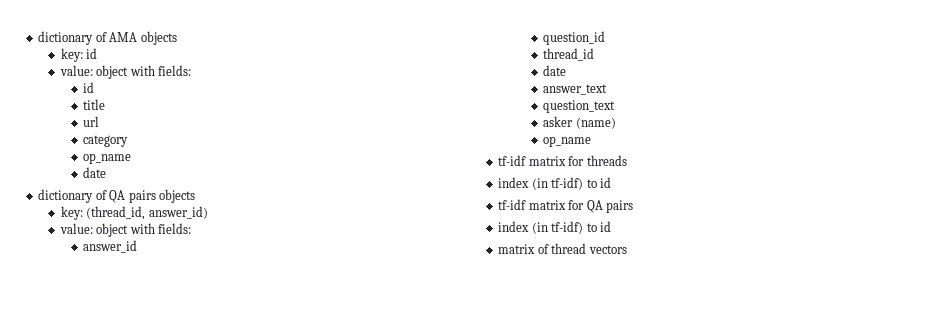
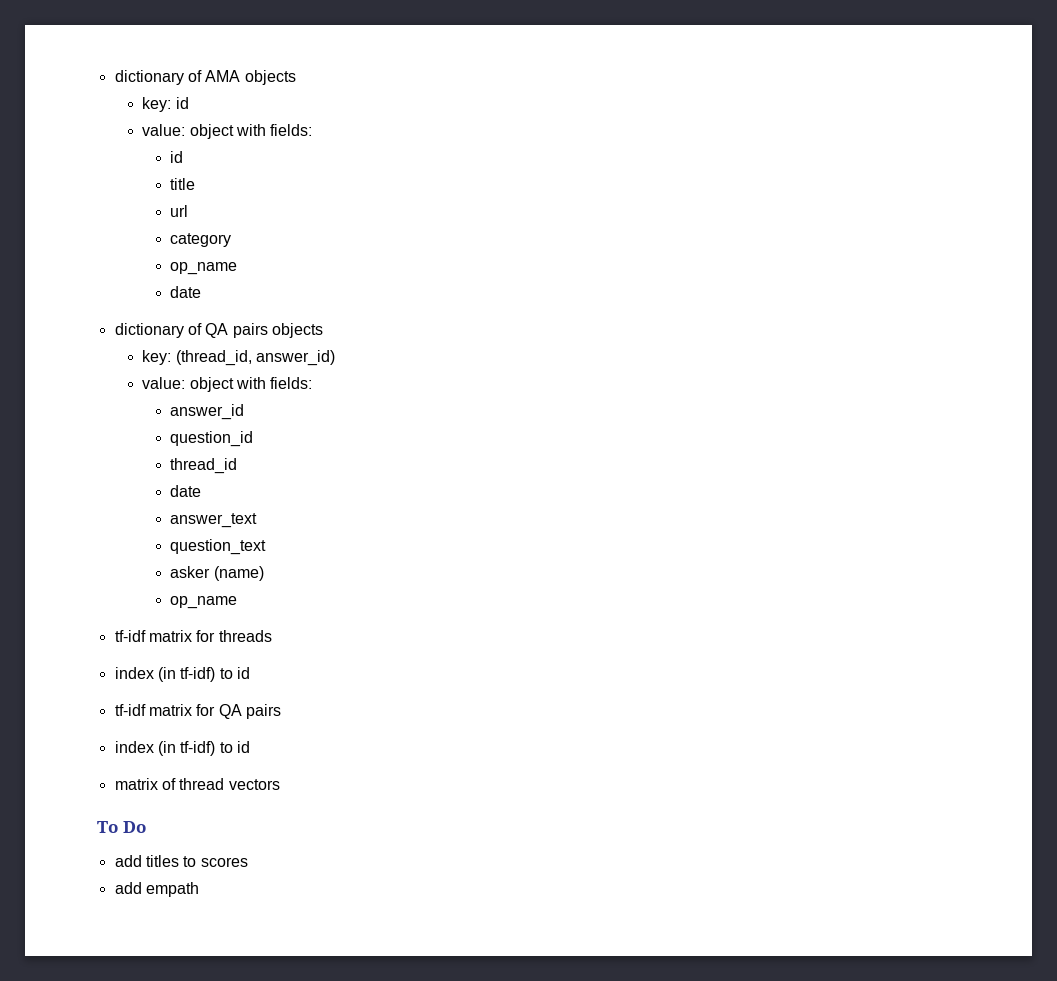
+ To Do
+ add titles to scores
+ add empath

